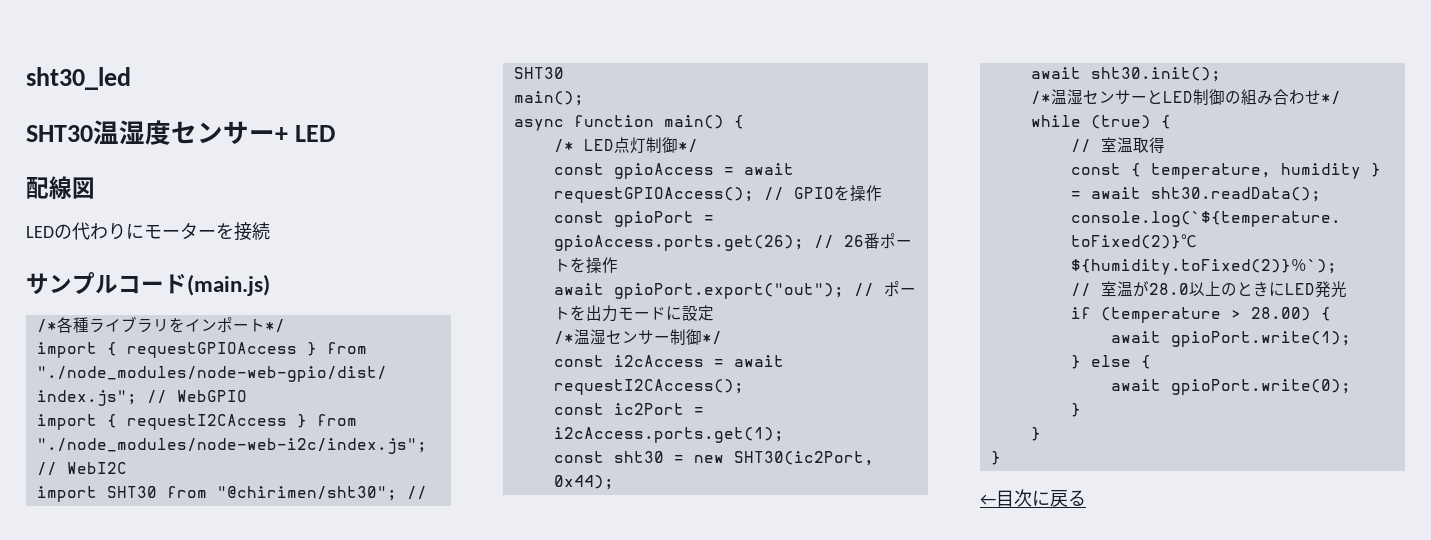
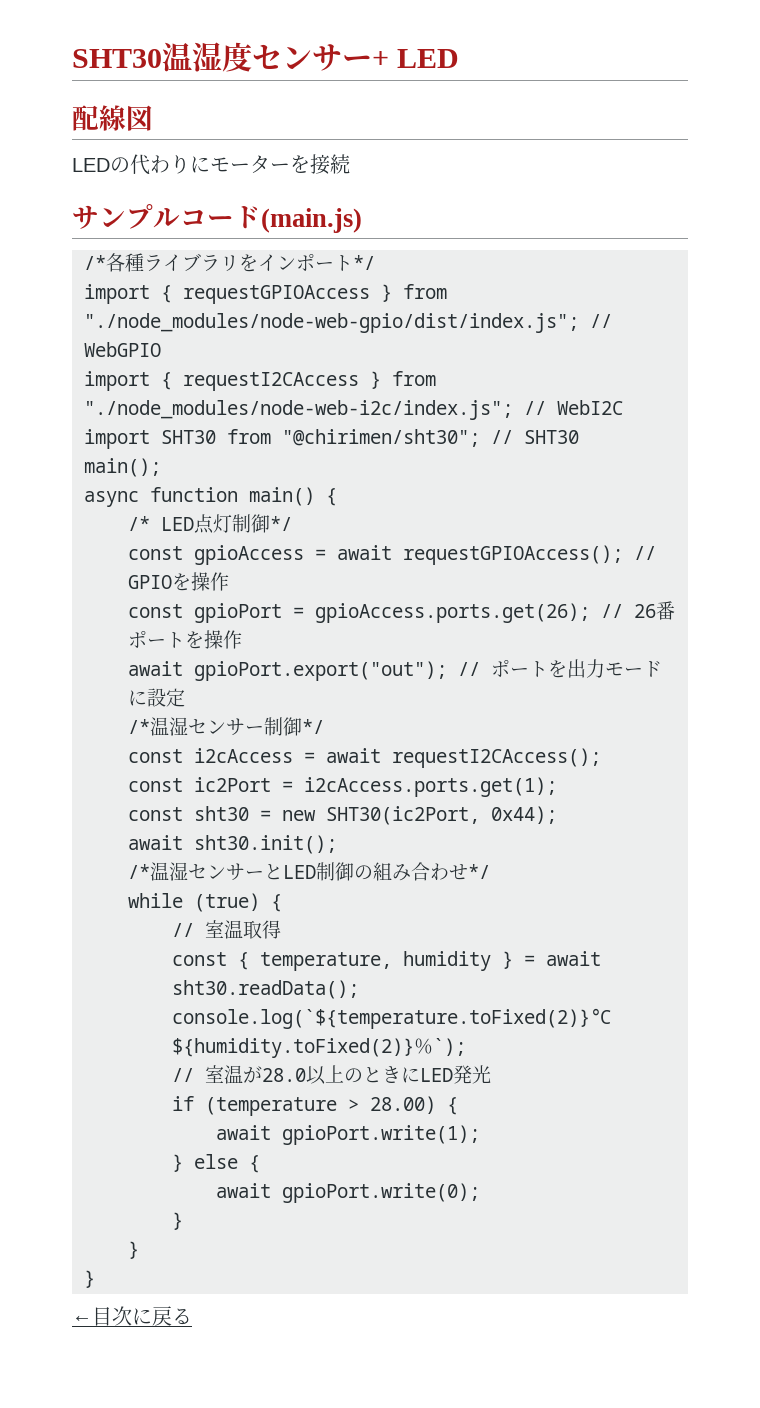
- sht30_led

